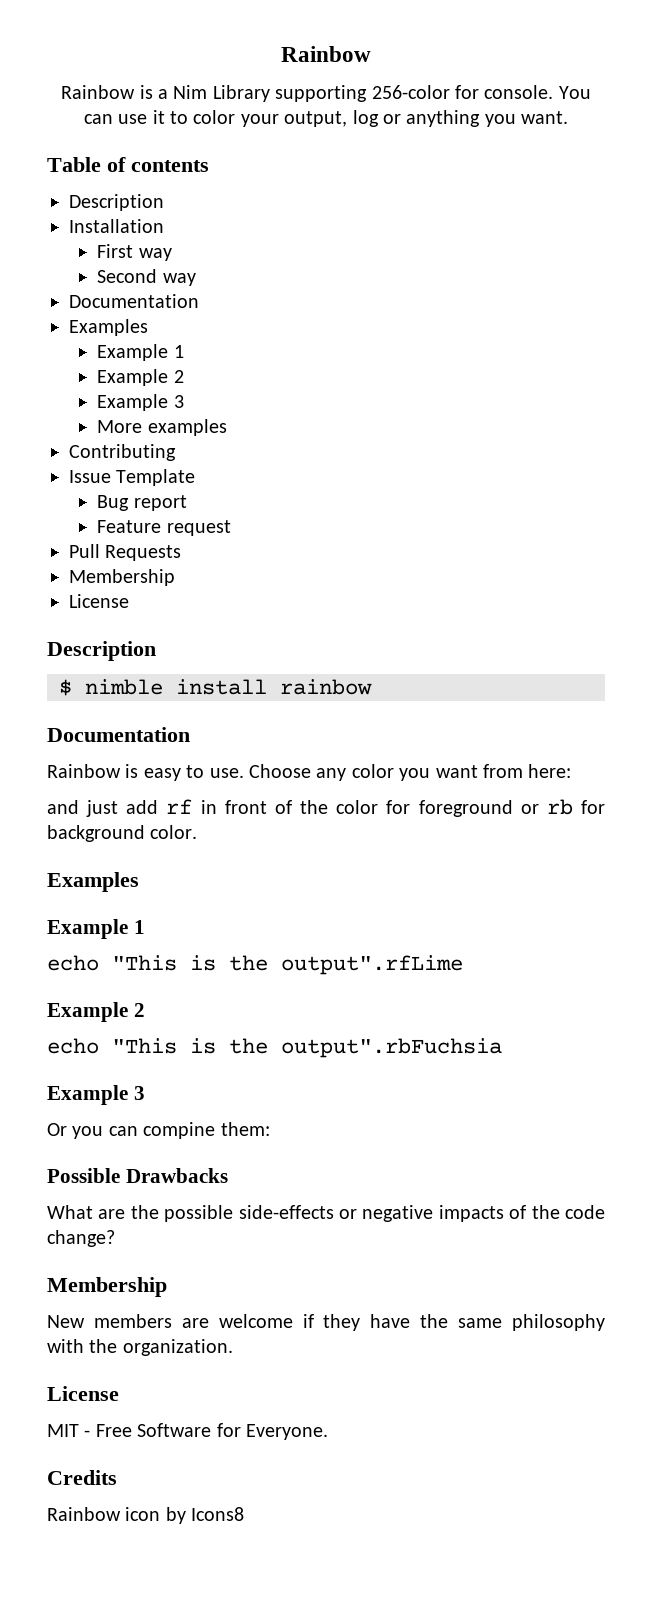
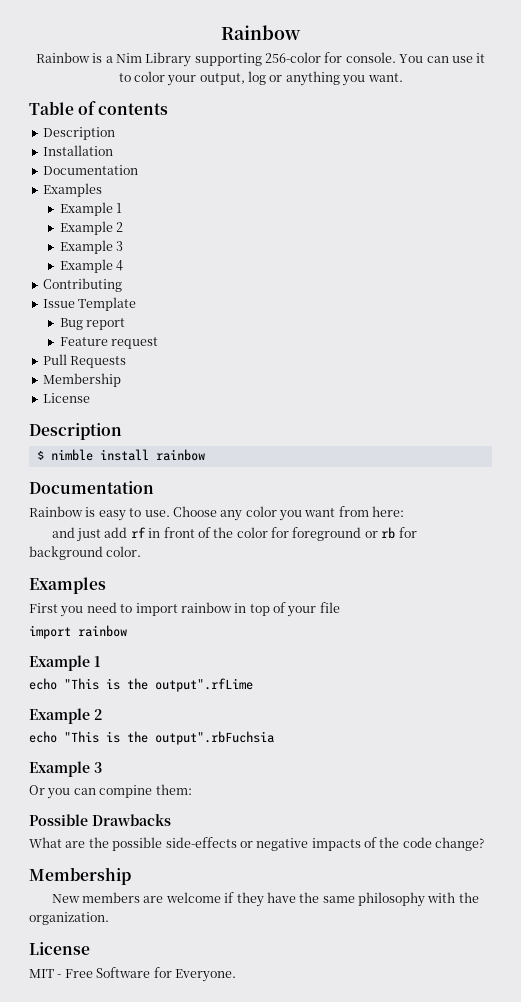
- First way
- Second way
- More examples
+ Example 4
+ First you need to import rainbow in top of your file
+ import rainbow
- Credits
- Rainbow icon by Icons8

